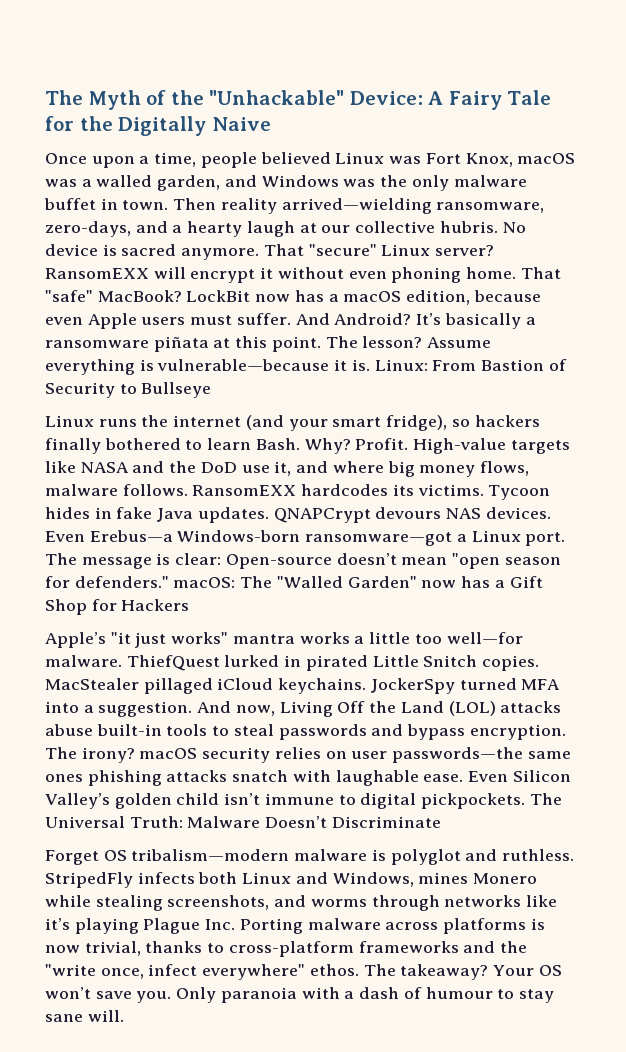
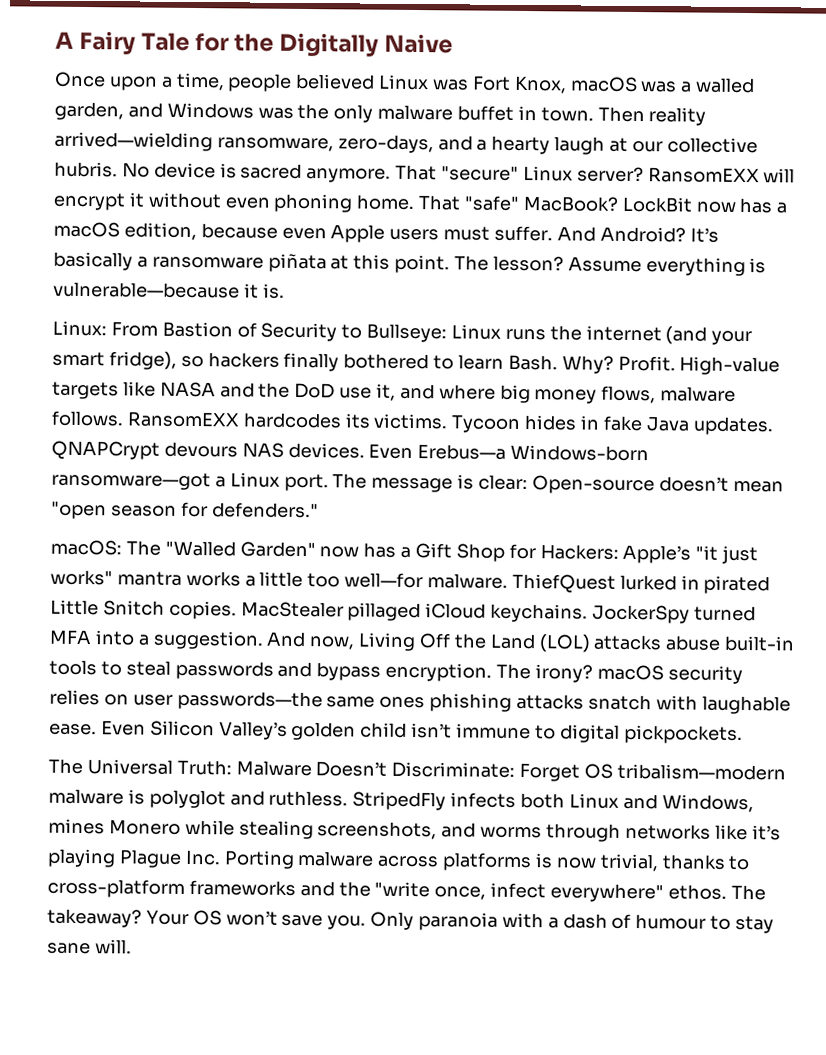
- The Myth of the "Unhackable" Device: A Fairy Tale for the Digitally Naive
+ A Fairy Tale for the Digitally Naive
- Assume everything is vulnerable—because it is. Linux: From Bastion of Security to Bullseye
- Linux runs the internet (and your smart fridge), so hackers finally bothered to learn Bash.
+ Assume everything is vulnerable—because it is.
+ Linux: From Bastion of Security to Bullseye: Linux runs the internet (and your smart fridge), so hackers finally bothered to learn Bash.
- The message is clear: Open-source doesn’t mean "open season for defenders." macOS: The "Walled Garden" now has a Gift Shop for Hackers
- Apple’s "it just works" mantra works a little too well—for malware.
+ The message is clear: Open-source doesn’t mean "open season for defenders."
+ macOS: The "Walled Garden" now has a Gift Shop for Hackers: Apple’s "it just works" mantra works a little too well—for malware.
- Even Silicon Valley’s golden child isn’t immune to digital pickpockets. The Universal Truth: Malware Doesn’t Discriminate
- Forget OS tribalism—modern malware is polyglot and ruthless.
+ Even Silicon Valley’s golden child isn’t immune to digital pickpockets.
+ The Universal Truth: Malware Doesn’t Discriminate: Forget OS tribalism—modern malware is polyglot and ruthless.

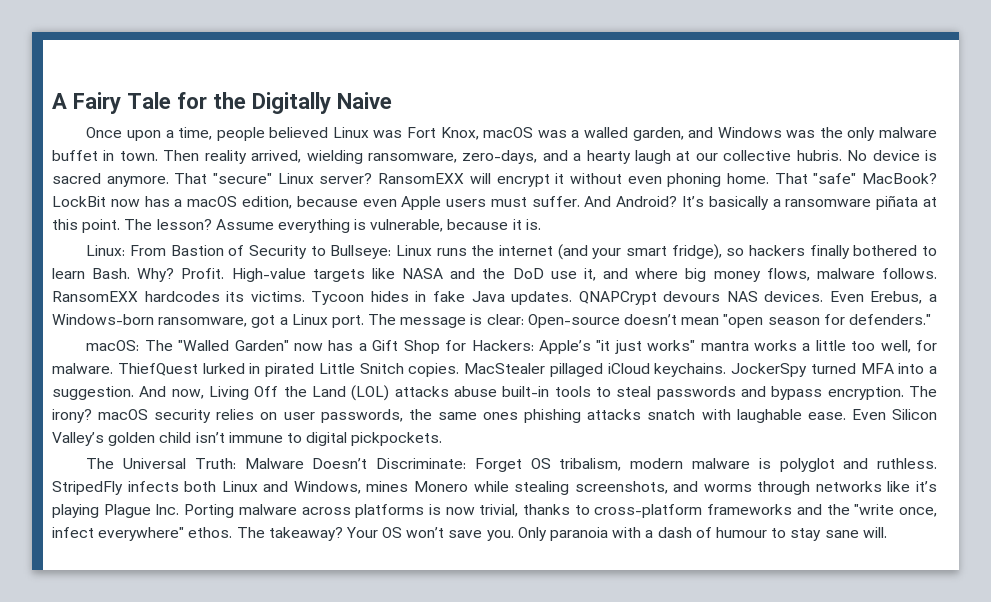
- Then reality arrived—wielding ransomware, zero-days, and a hearty laugh at our collective hubris.
+ Then reality arrived, wielding ransomware, zero-days, and a hearty laugh at our collective hubris.
- Assume everything is vulnerable—because it is.
+ Assume everything is vulnerable, because it is.
- Even Erebus—a Windows-born ransomware—got a Linux port.
+ Even Erebus, a Windows-born ransomware, got a Linux port.
- macOS: The "Walled Garden" now has a Gift Shop for Hackers: Apple’s "it just works" mantra works a little too well—for malware.
+ macOS: The "Walled Garden" now has a Gift Shop for Hackers: Apple’s "it just works" mantra works a little too well, for malware.
- The irony? macOS security relies on user passwords—the same ones phishing attacks snatch with laughable ease.
+ The irony? macOS security relies on user passwords, the same ones phishing attacks snatch with laughable ease.
- The Universal Truth: Malware Doesn’t Discriminate: Forget OS tribalism—modern malware is polyglot and ruthless.
+ The Universal Truth: Malware Doesn’t Discriminate: Forget OS tribalism, modern malware is polyglot and ruthless.

